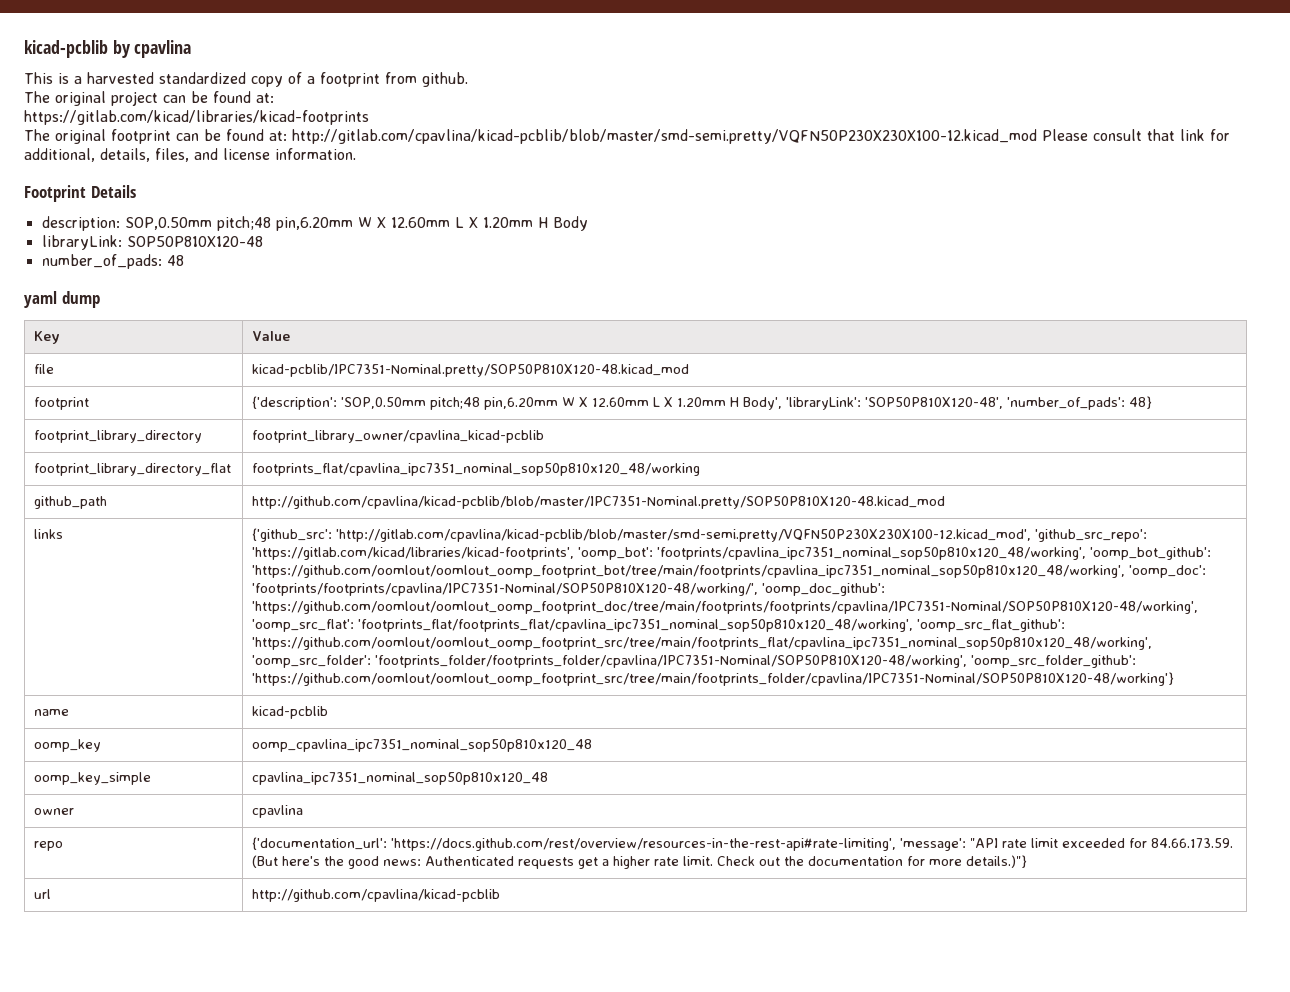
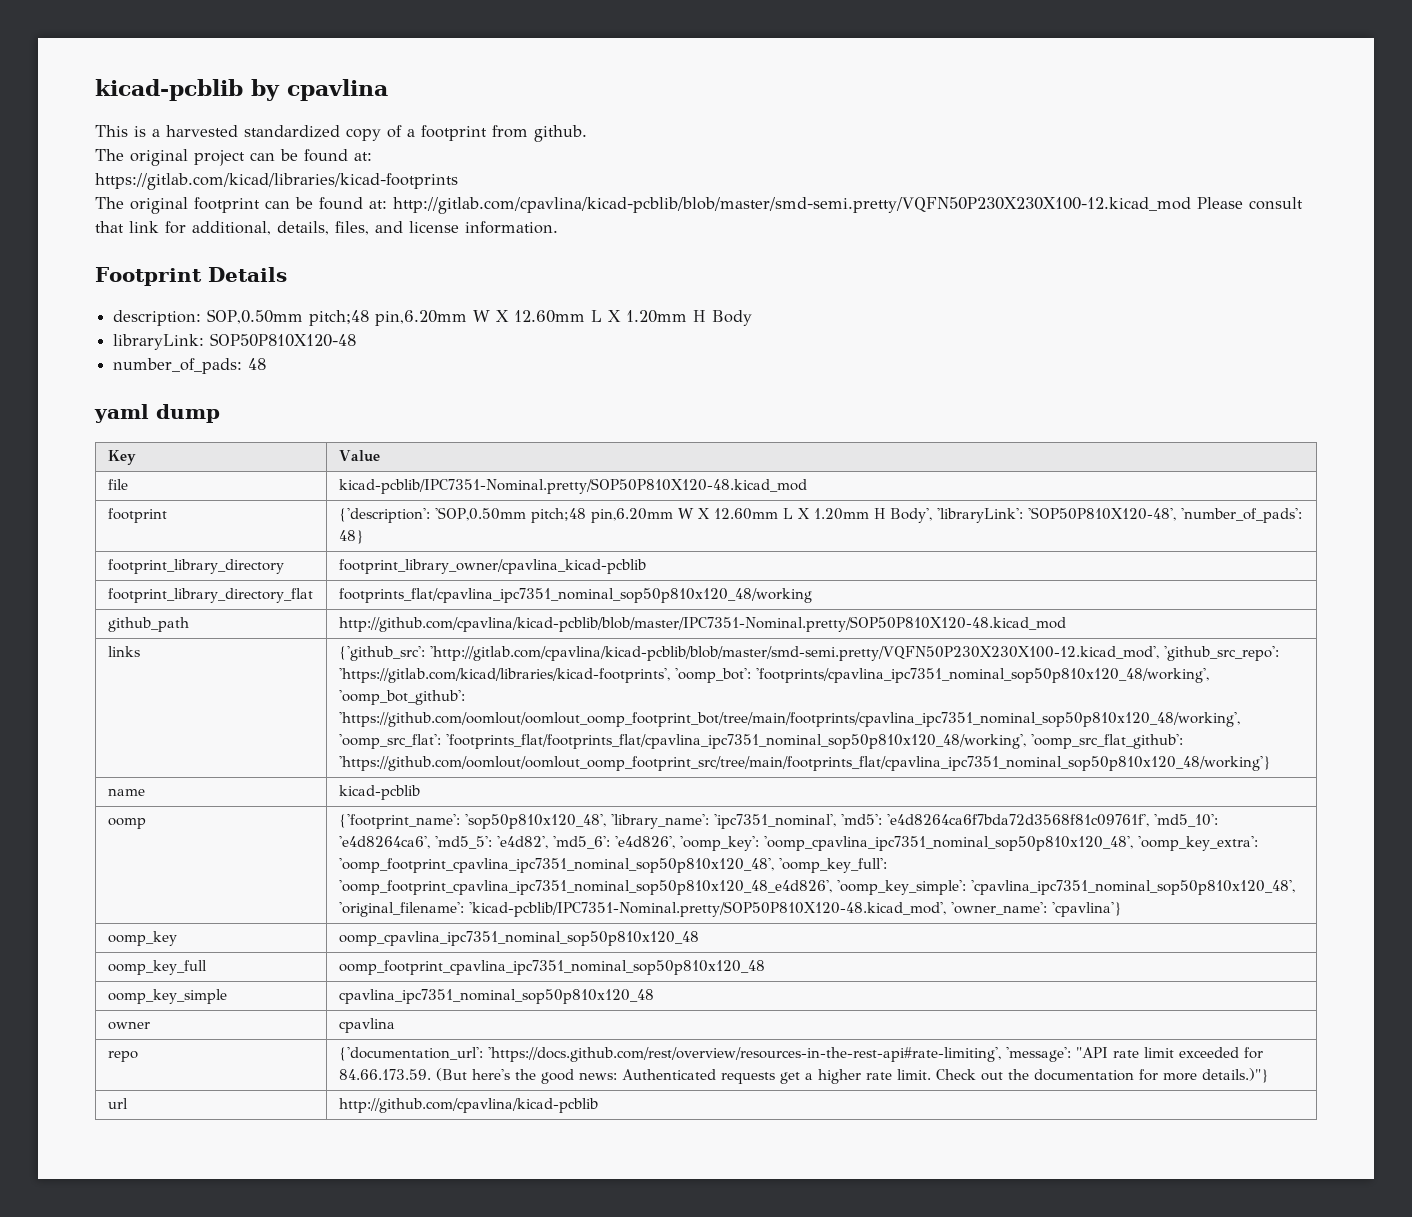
- links | {'github_src': 'http://gitlab.com/cpavlina/kicad-pcblib/blob/master/smd-semi.pretty/VQFN50P230X230X100-12.kicad_mod', 'github_src_repo': 'https://gitlab.com/kicad/libraries/kicad-footprints', 'oomp_bot': 'footprints/cpavlina_ipc7351_nominal_sop50p810x120_48/working', 'oomp_bot_github': 'https://github.com/oomlout/oomlout_oomp_footprint_bot/tree/main/footprints/cpavlina_ipc7351_nominal_sop50p810x120_48/working', 'oomp_doc': 'footprints/footprints/cpavlina/IPC7351-Nominal/SOP50P810X120-48/working/', 'oomp_doc_github': 'https://github.com/oomlout/oomlout_oomp_footprint_doc/tree/main/footprints/footprints/cpavlina/IPC7351-Nominal/SOP50P810X120-48/working', 'oomp_src_flat': 'footprints_flat/footprints_flat/cpavlina_ipc7351_nominal_sop50p810x120_48/working', 'oomp_src_flat_github': 'https://github.com/oomlout/oomlout_oomp_footprint_src/tree/main/footprints_flat/cpavlina_ipc7351_nominal_sop50p810x120_48/working', 'oomp_src_folder': 'footprints_folder/footprints_folder/cpavlina/IPC7351-Nominal/SOP50P810X120-48/working', 'oomp_src_folder_github': 'https://github.com/oomlout/oomlout_oomp_footprint_src/tree/main/footprints_folder/cpavlina/IPC7351-Nominal/SOP50P810X120-48/working'}
+ links | {'github_src': 'http://gitlab.com/cpavlina/kicad-pcblib/blob/master/smd-semi.pretty/VQFN50P230X230X100-12.kicad_mod', 'github_src_repo': 'https://gitlab.com/kicad/libraries/kicad-footprints', 'oomp_bot': 'footprints/cpavlina_ipc7351_nominal_sop50p810x120_48/working', 'oomp_bot_github': 'https://github.com/oomlout/oomlout_oomp_footprint_bot/tree/main/footprints/cpavlina_ipc7351_nominal_sop50p810x120_48/working', 'oomp_src_flat': 'footprints_flat/footprints_flat/cpavlina_ipc7351_nominal_sop50p810x120_48/working', 'oomp_src_flat_github': 'https://github.com/oomlout/oomlout_oomp_footprint_src/tree/main/footprints_flat/cpavlina_ipc7351_nominal_sop50p810x120_48/working'}
  name | kicad-pcblib
+ oomp | {'footprint_name': 'sop50p810x120_48', 'library_name': 'ipc7351_nominal', 'md5': 'e4d8264ca6f7bda72d3568f81c09761f', 'md5_10': 'e4d8264ca6', 'md5_5': 'e4d82', 'md5_6': 'e4d826', 'oomp_key': 'oomp_cpavlina_ipc7351_nominal_sop50p810x120_48', 'oomp_key_extra': 'oomp_footprint_cpavlina_ipc7351_nominal_sop50p810x120_48', 'oomp_key_full': 'oomp_footprint_cpavlina_ipc7351_nominal_sop50p810x120_48_e4d826', 'oomp_key_simple': 'cpavlina_ipc7351_nominal_sop50p810x120_48', 'original_filename': 'kicad-pcblib/IPC7351-Nominal.pretty/SOP50P810X120-48.kicad_mod', 'owner_name': 'cpavlina'}
+ oomp_key_full | oomp_footprint_cpavlina_ipc7351_nominal_sop50p810x120_48

